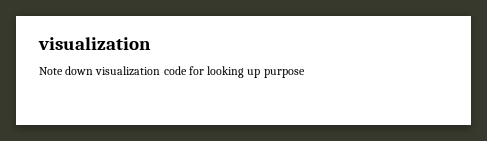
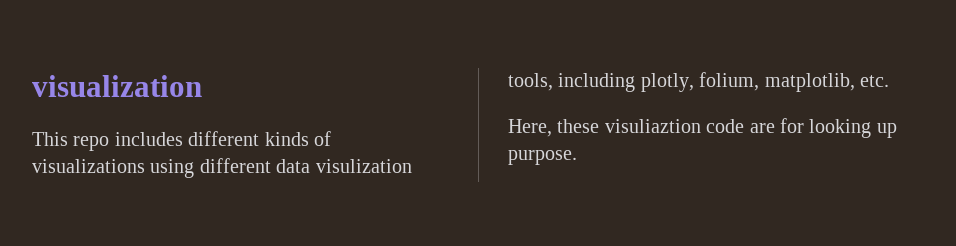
- Note down visualization code for looking up purpose
+ This repo includes different kinds of visualizations using different data visulization tools, including plotly, folium, matplotlib, etc.
+ Here, these visuliaztion code are for looking up purpose.

